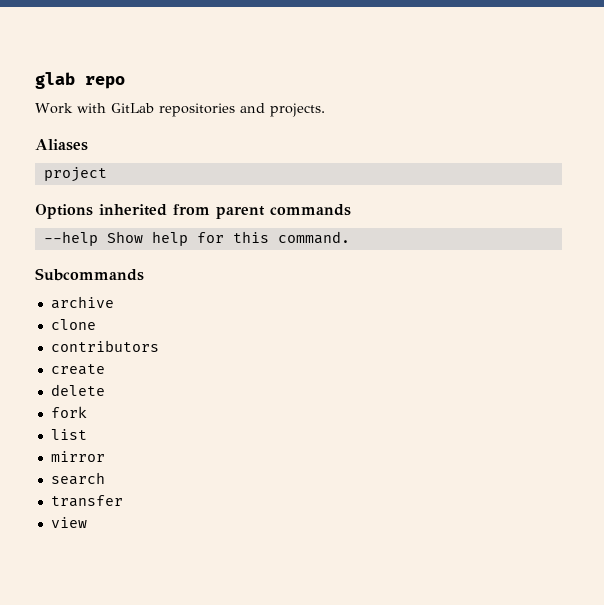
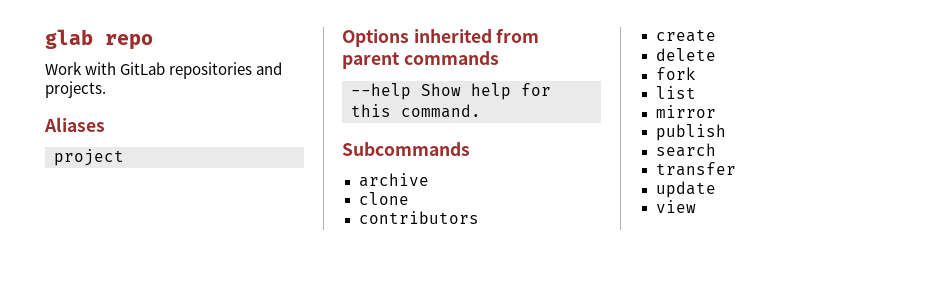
+ publish
+ update

